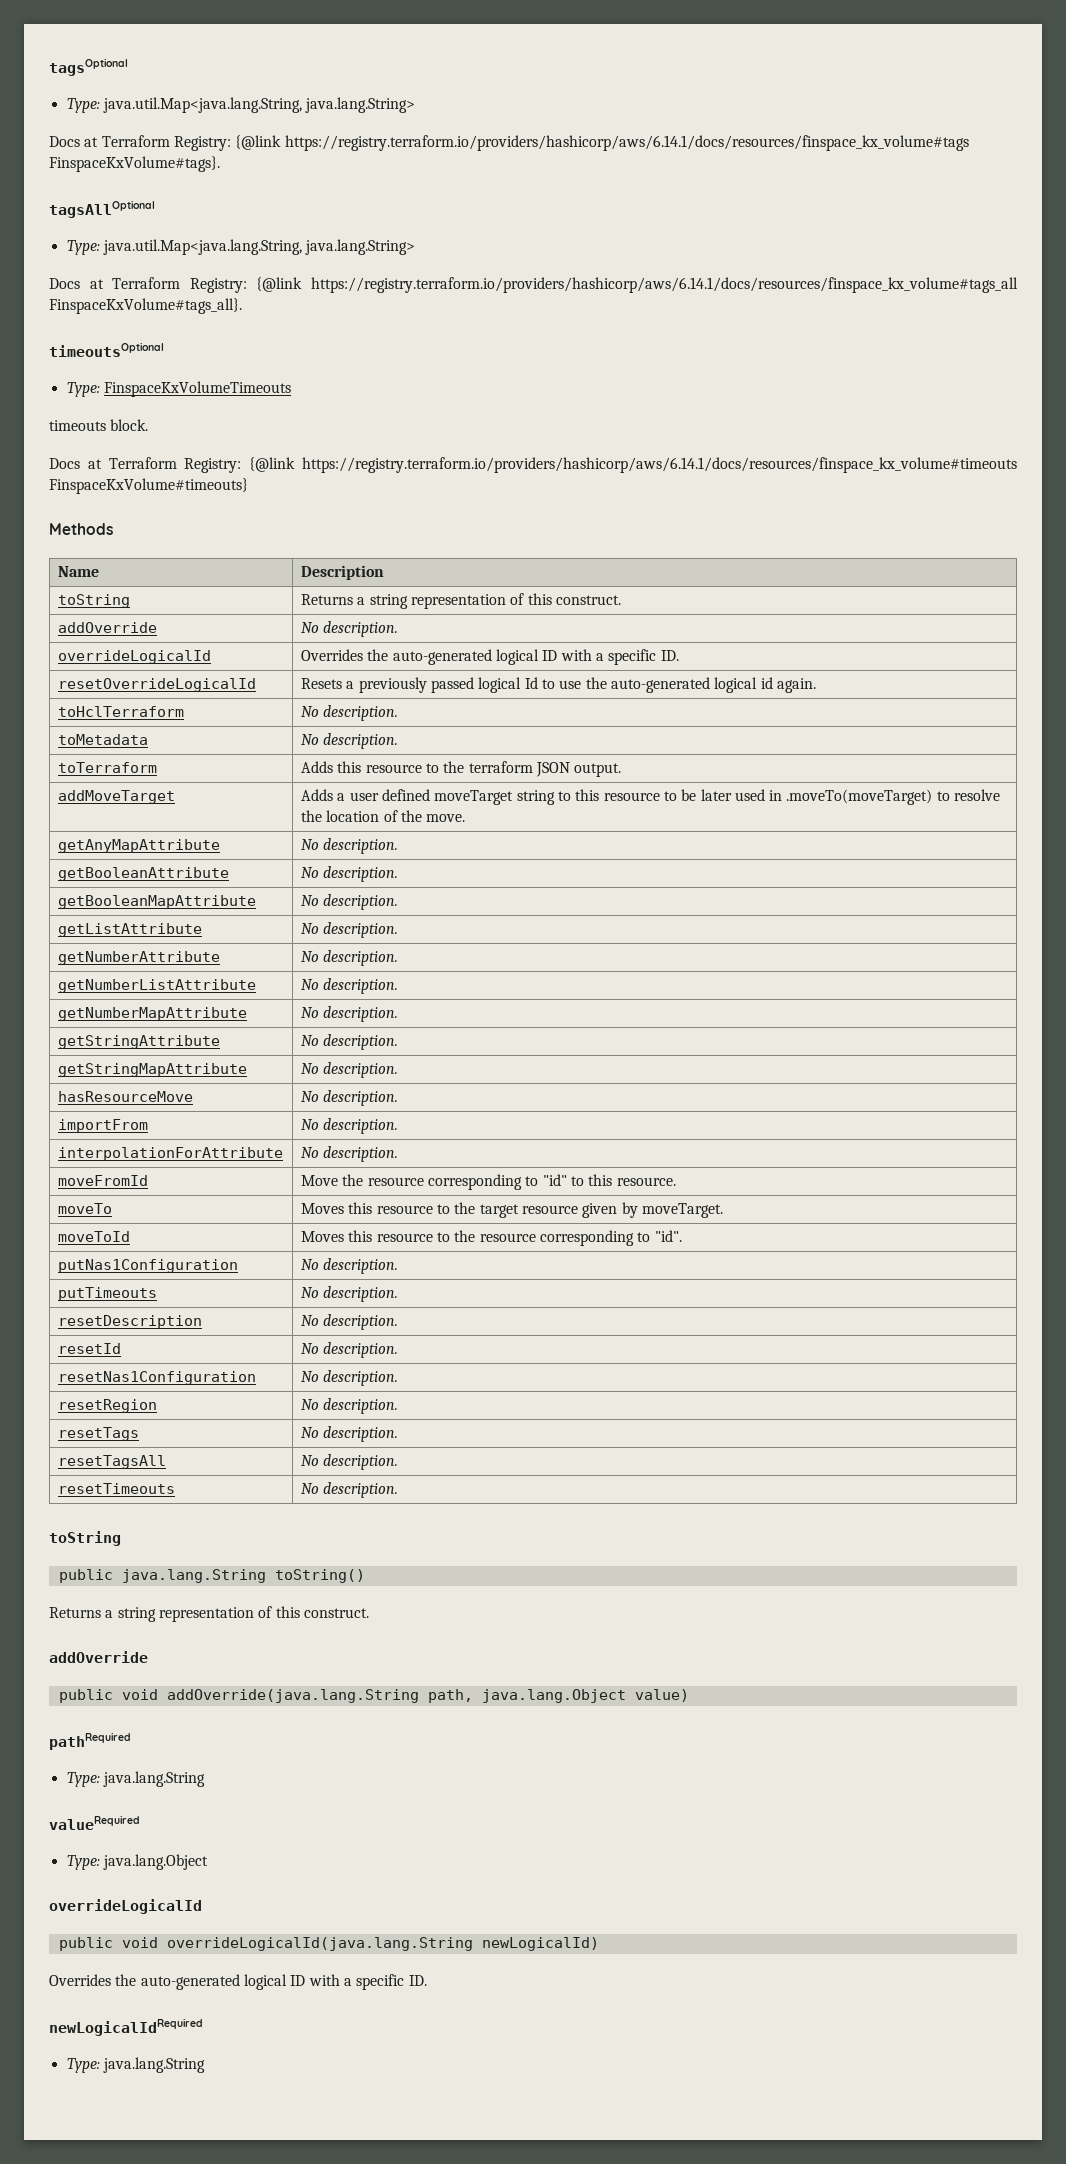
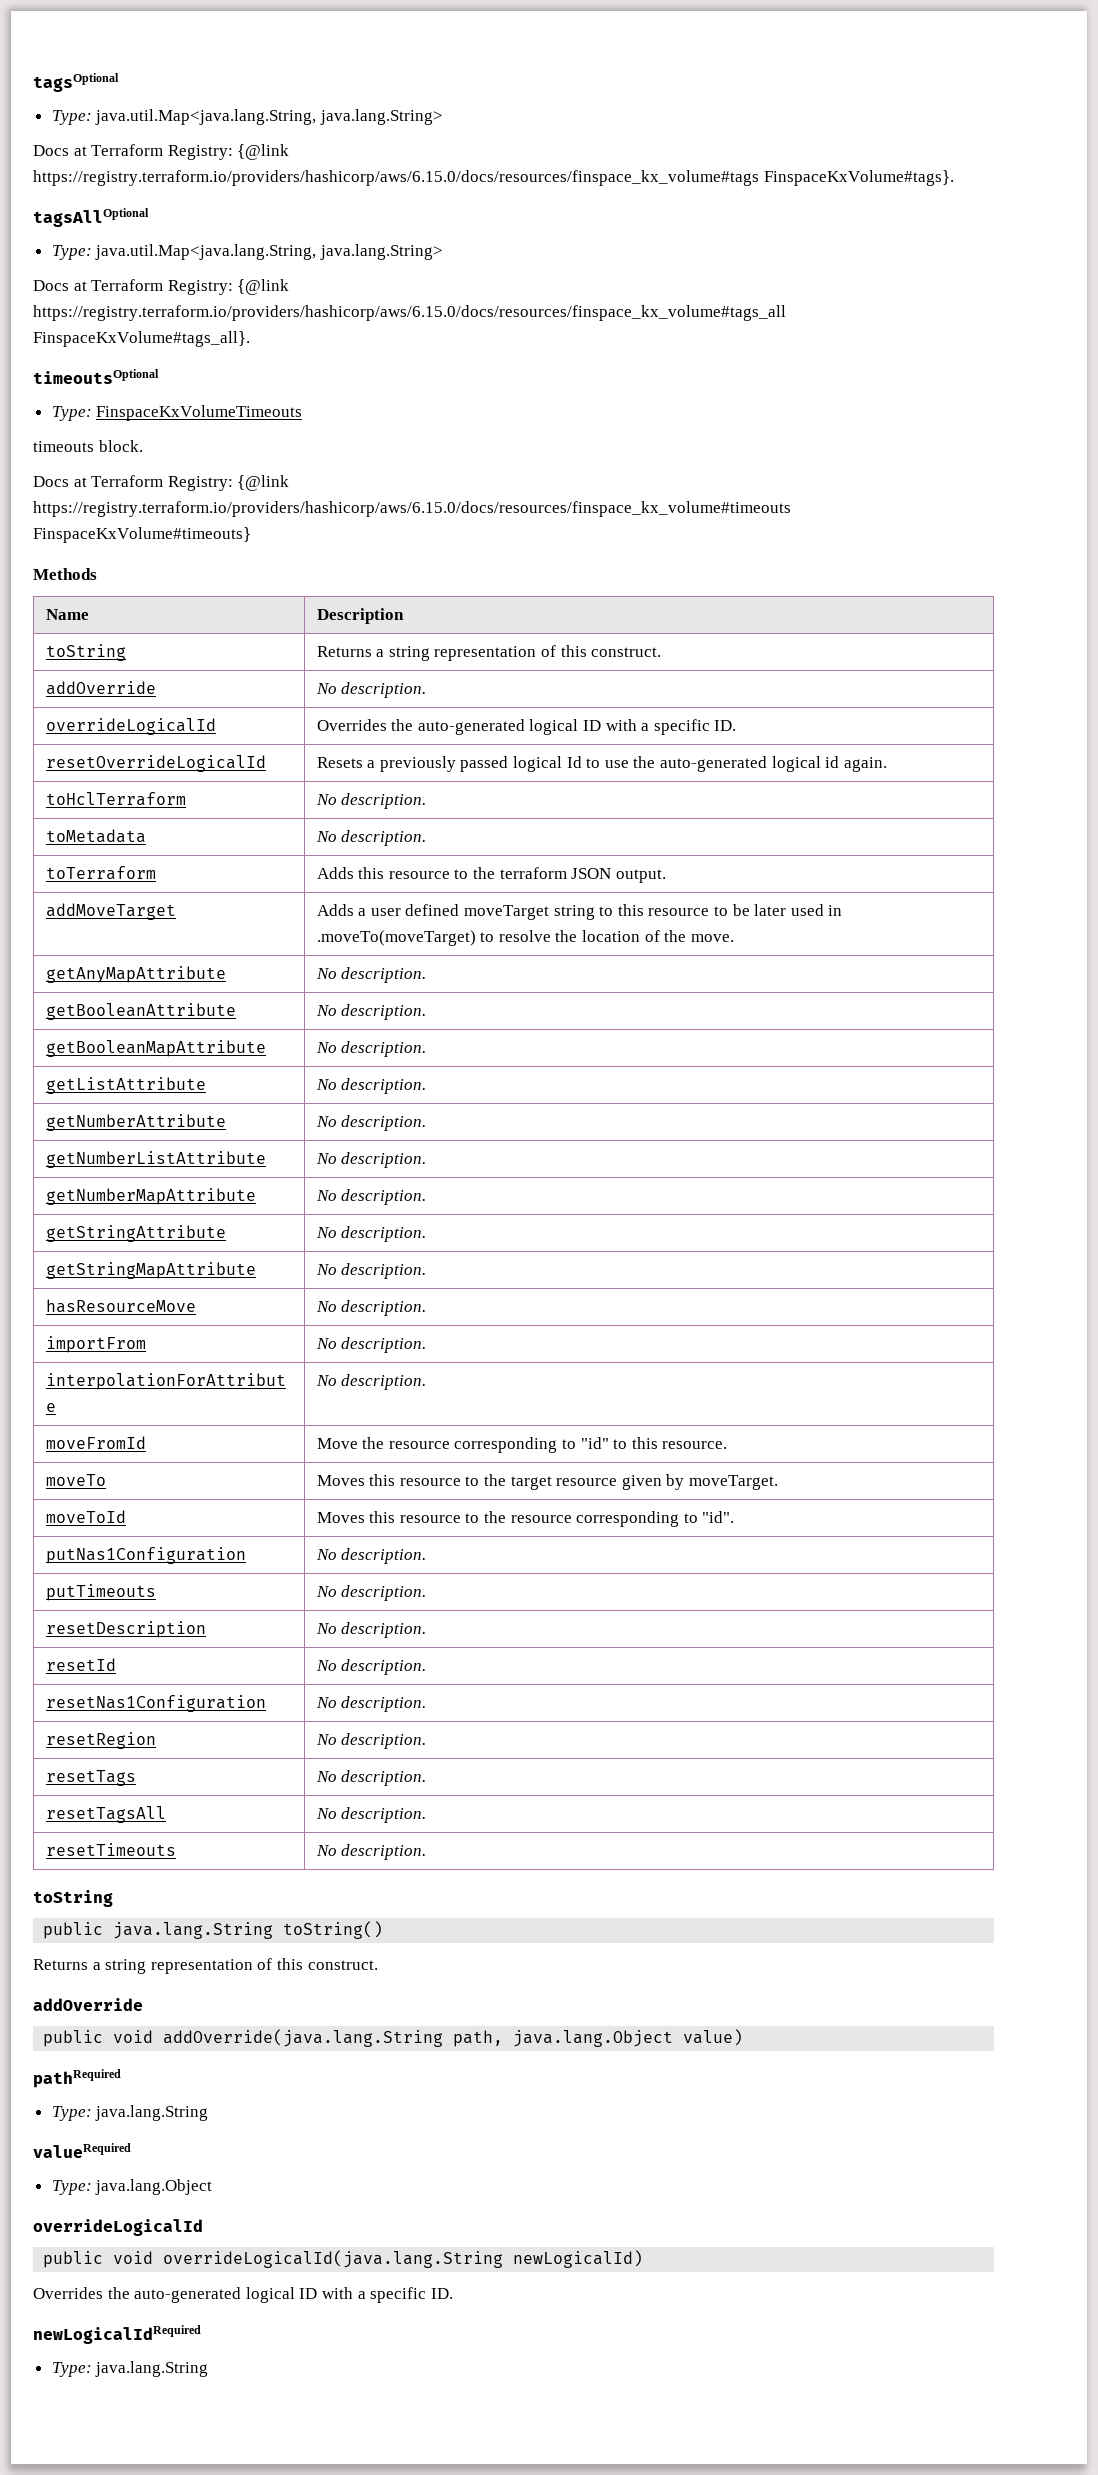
- Docs at Terraform Registry: {@link https://registry.terraform.io/providers/hashicorp/aws/6.14.1/docs/resources/finspace_kx_volume#tags FinspaceKxVolume#tags}.
+ Docs at Terraform Registry: {@link https://registry.terraform.io/providers/hashicorp/aws/6.15.0/docs/resources/finspace_kx_volume#tags FinspaceKxVolume#tags}.
- Docs at Terraform Registry: {@link https://registry.terraform.io/providers/hashicorp/aws/6.14.1/docs/resources/finspace_kx_volume#tags_all FinspaceKxVolume#tags_all}.
+ Docs at Terraform Registry: {@link https://registry.terraform.io/providers/hashicorp/aws/6.15.0/docs/resources/finspace_kx_volume#tags_all FinspaceKxVolume#tags_all}.
- Docs at Terraform Registry: {@link https://registry.terraform.io/providers/hashicorp/aws/6.14.1/docs/resources/finspace_kx_volume#timeouts FinspaceKxVolume#timeouts}
+ Docs at Terraform Registry: {@link https://registry.terraform.io/providers/hashicorp/aws/6.15.0/docs/resources/finspace_kx_volume#timeouts FinspaceKxVolume#timeouts}

